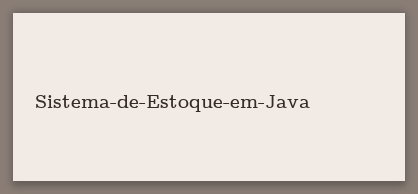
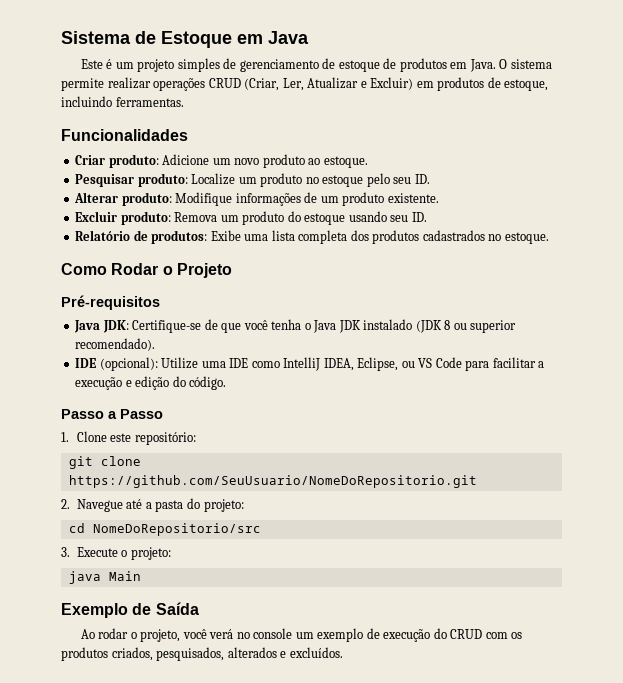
- Sistema-de-Estoque-em-Java
+ Sistema de Estoque em Java
+ Este é um projeto simples de gerenciamento de estoque de produtos em Java. O sistema permite realizar operações CRUD (Criar, Ler, Atualizar e Excluir) em produtos de estoque, incluindo ferramentas.
+ Funcionalidades
+ Criar produto: Adicione um novo produto ao estoque.
+ Pesquisar produto: Localize um produto no estoque pelo seu ID.
+ Alterar produto: Modifique informações de um produto existente.
+ Excluir produto: Remova um produto do estoque usando seu ID.
+ Relatório de produtos: Exibe uma lista completa dos produtos cadastrados no estoque.
+ Como Rodar o Projeto
+ Pré-requisitos
+ Java JDK: Certifique-se de que você tenha o Java JDK instalado (JDK 8 ou superior recomendado).
+ IDE (opcional): Utilize uma IDE como IntelliJ IDEA, Eclipse, ou VS Code para facilitar a execução e edição do código.
+ Passo a Passo
+ 1. Clone este repositório:
+ git clone https://github.com/SeuUsuario/NomeDoRepositorio.git
+ 2. Navegue até a pasta do projeto:
+ cd NomeDoRepositorio/src
+ 3. Execute o projeto:
+ java Main
+ Exemplo de Saída
+ Ao rodar o projeto, você verá no console um exemplo de execução do CRUD com os produtos criados, pesquisados, alterados e excluídos.

